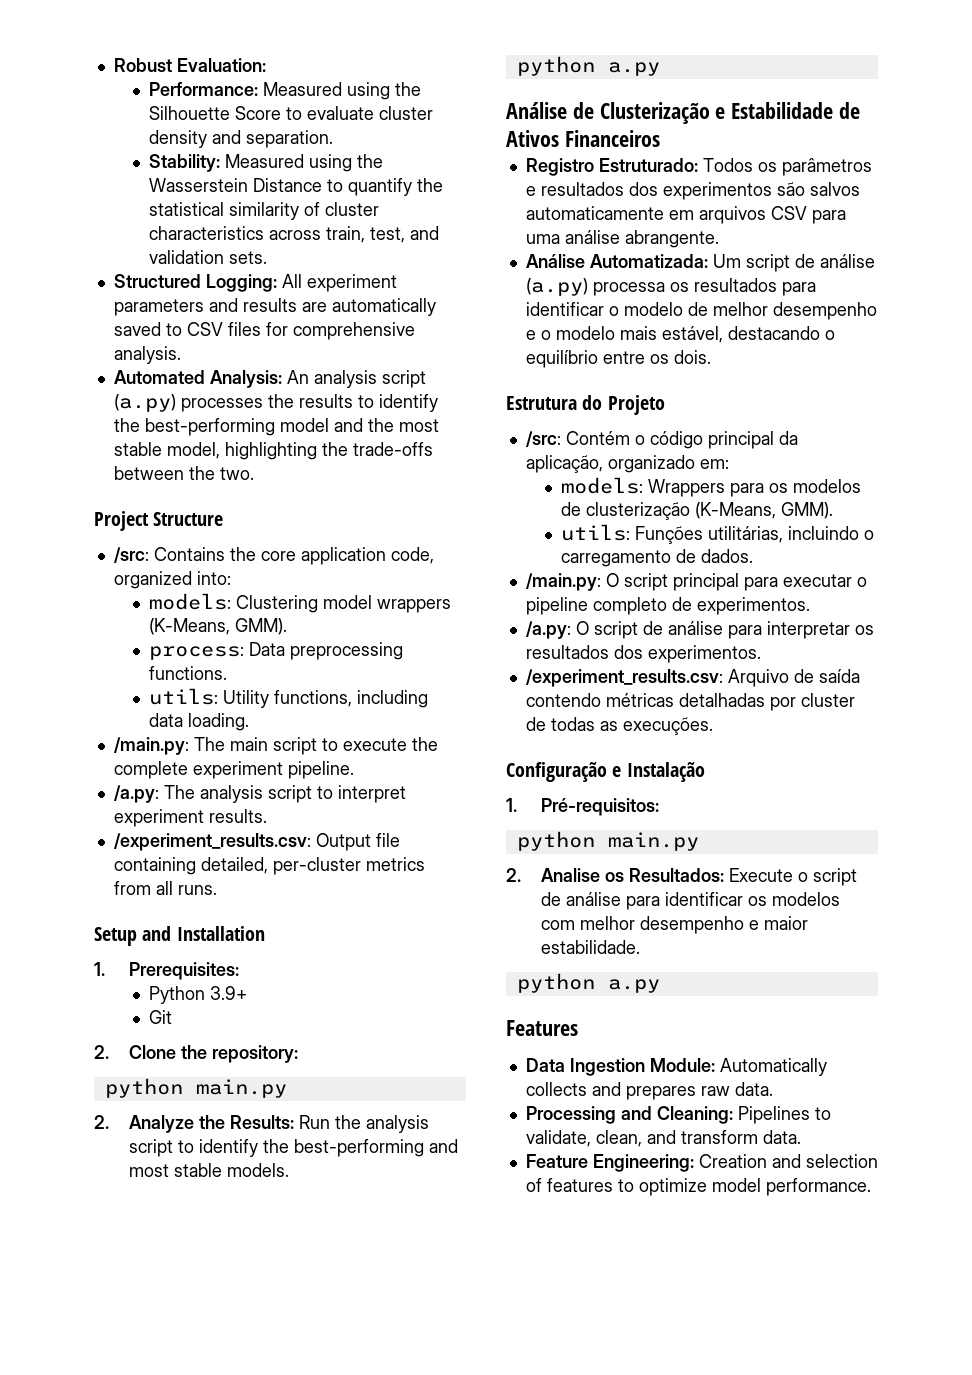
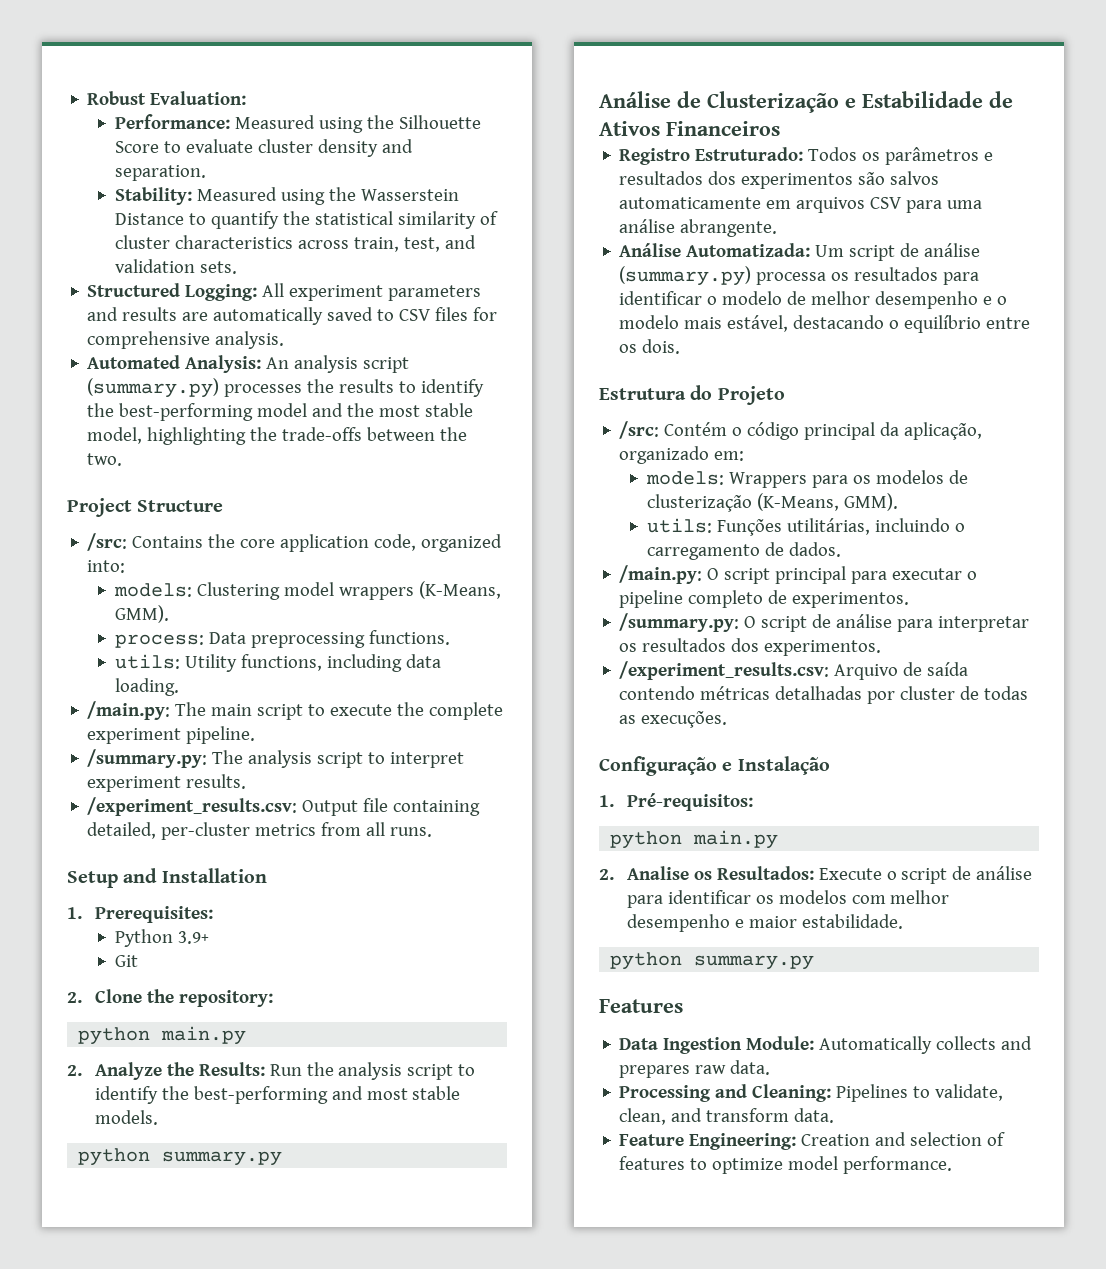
- Automated Analysis: An analysis script (a.py) processes the results to identify the best-performing model and the most stable model, highlighting the trade-offs between the two.
+ Automated Analysis: An analysis script (summary.py) processes the results to identify the best-performing model and the most stable model, highlighting the trade-offs between the two.
- /a.py: The analysis script to interpret experiment results.
+ /summary.py: The analysis script to interpret experiment results.
  2. Analyze the Results: Run the analysis script to identify the best-performing and most stable models.
- python a.py
+ python summary.py
- Análise Automatizada: Um script de análise (a.py) processa os resultados para identificar o modelo de melhor desempenho e o modelo mais estável, destacando o equilíbrio entre os dois.
+ Análise Automatizada: Um script de análise (summary.py) processa os resultados para identificar o modelo de melhor desempenho e o modelo mais estável, destacando o equilíbrio entre os dois.
- /a.py: O script de análise para interpretar os resultados dos experimentos.
+ /summary.py: O script de análise para interpretar os resultados dos experimentos.
  2. Analise os Resultados: Execute o script de análise para identificar os modelos com melhor desempenho e maior estabilidade.
- python a.py
+ python summary.py

